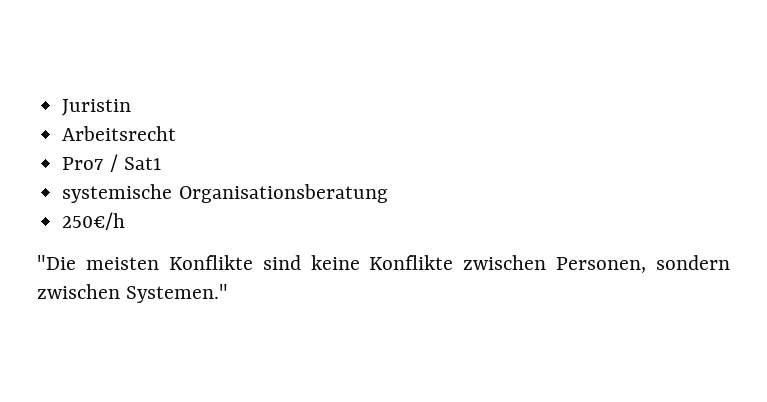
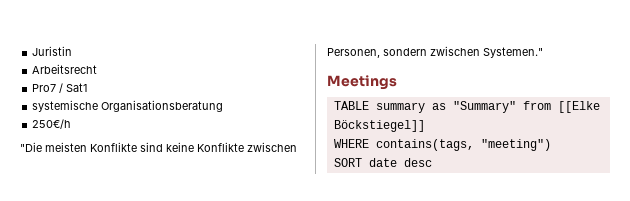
+ Meetings
+ TABLE summary as "Summary" from [[Elke Böckstiegel]]
+ WHERE contains(tags, "meeting")
+ SORT date desc

